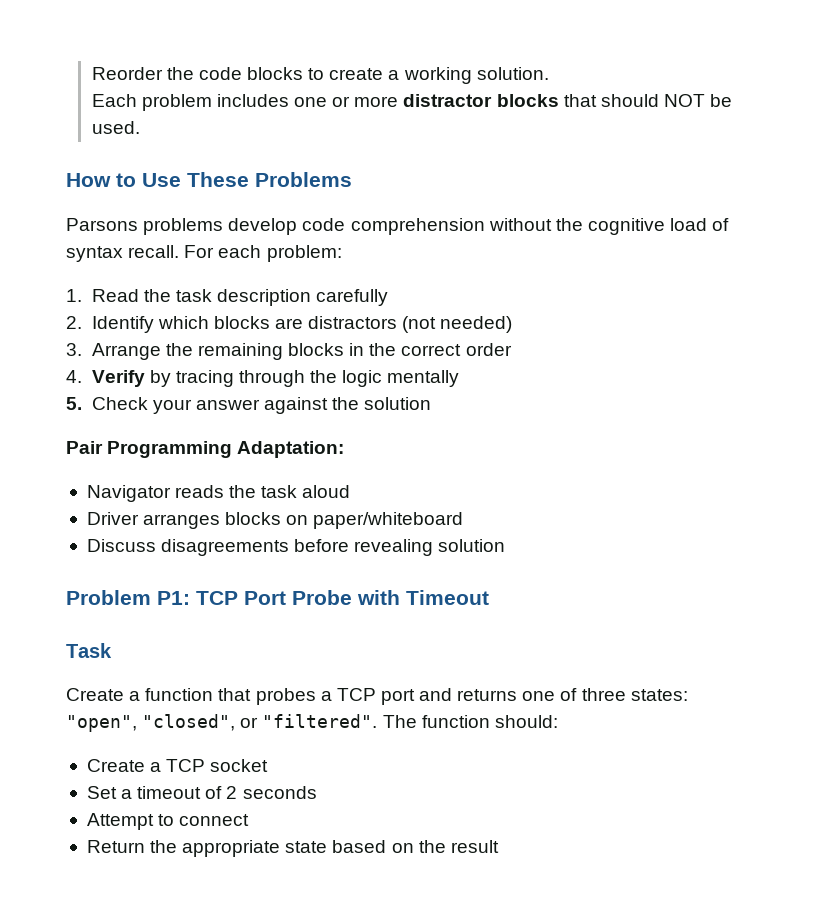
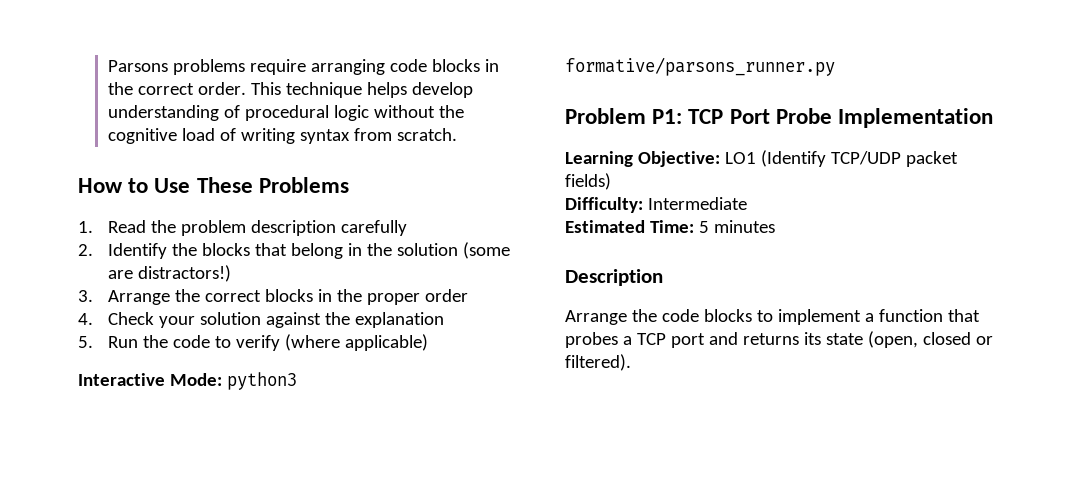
- Reorder the code blocks to create a working solution.
- Each problem includes one or more distractor blocks that should NOT be used.
+ Parsons problems require arranging code blocks in the correct order. This technique helps develop understanding of procedural logic without the cognitive load of writing syntax from scratch.
- Parsons problems develop code comprehension without the cognitive load of syntax recall. For each problem:
- 1. Read the task description carefully
+ 1. Read the problem description carefully
- 2. Identify which blocks are distractors (not needed)
+ 2. Identify the blocks that belong in the solution (some are distractors!)
- 3. Arrange the remaining blocks in the correct order
+ 3. Arrange the correct blocks in the proper order
- 4. Verify by tracing through the logic mentally
- 5. Check your answer against the solution
- Pair Programming Adaptation:
- Navigator reads the task aloud
- Driver arranges blocks on paper/whiteboard
- Discuss disagreements before revealing solution
+ 4. Check your solution against the explanation
+ 5. Run the code to verify (where applicable)
+ Interactive Mode: python3 formative/parsons_runner.py
- Problem P1: TCP Port Probe with Timeout
- Task
- Create a function that probes a TCP port and returns one of three states: "open", "closed", or "filtered". The function should:
- Create a TCP socket
- Set a timeout of 2 seconds
- Attempt to connect
- Return the appropriate state based on the result
+ Problem P1: TCP Port Probe Implementation
+ Learning Objective: LO1 (Identify TCP/UDP packet fields)
+ Difficulty: Intermediate
+ Estimated Time: 5 minutes
+ Description
+ Arrange the code blocks to implement a function that probes a TCP port and returns its state (open, closed or filtered).

